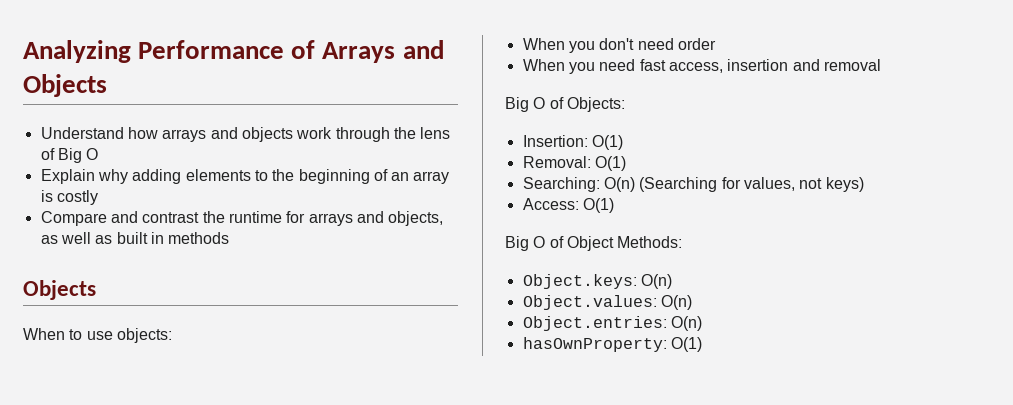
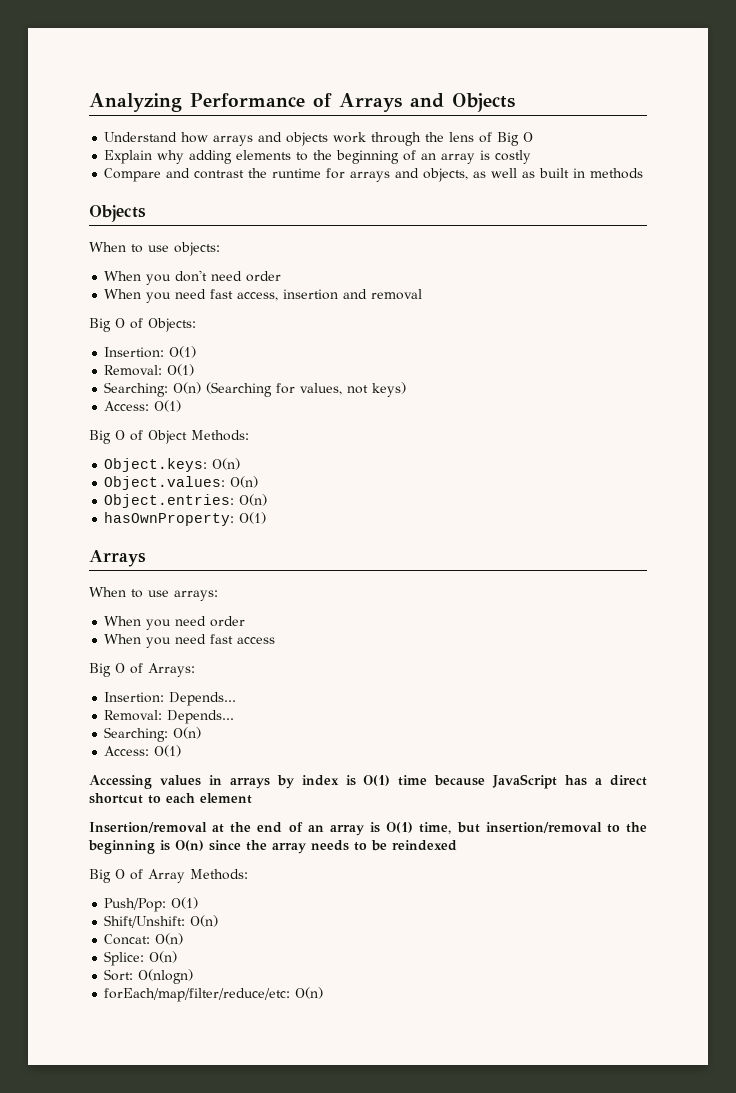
  hasOwnProperty: O(1)
+ Arrays
+ When to use arrays:
+ When you need order
+ When you need fast access
+ Big O of Arrays:
+ Insertion: Depends...
+ Removal: Depends...
+ Searching: O(n)
+ Access: O(1)
+ Accessing values in arrays by index is O(1) time because JavaScript has a direct shortcut to each element
+ Insertion/removal at the end of an array is O(1) time, but insertion/removal to the beginning is O(n) since the array needs to be reindexed
+ Big O of Array Methods:
+ Push/Pop: O(1)
+ Shift/Unshift: O(n)
+ Concat: O(n)
+ Splice: O(n)
+ Sort: O(nlogn)
+ forEach/map/filter/reduce/etc: O(n)

